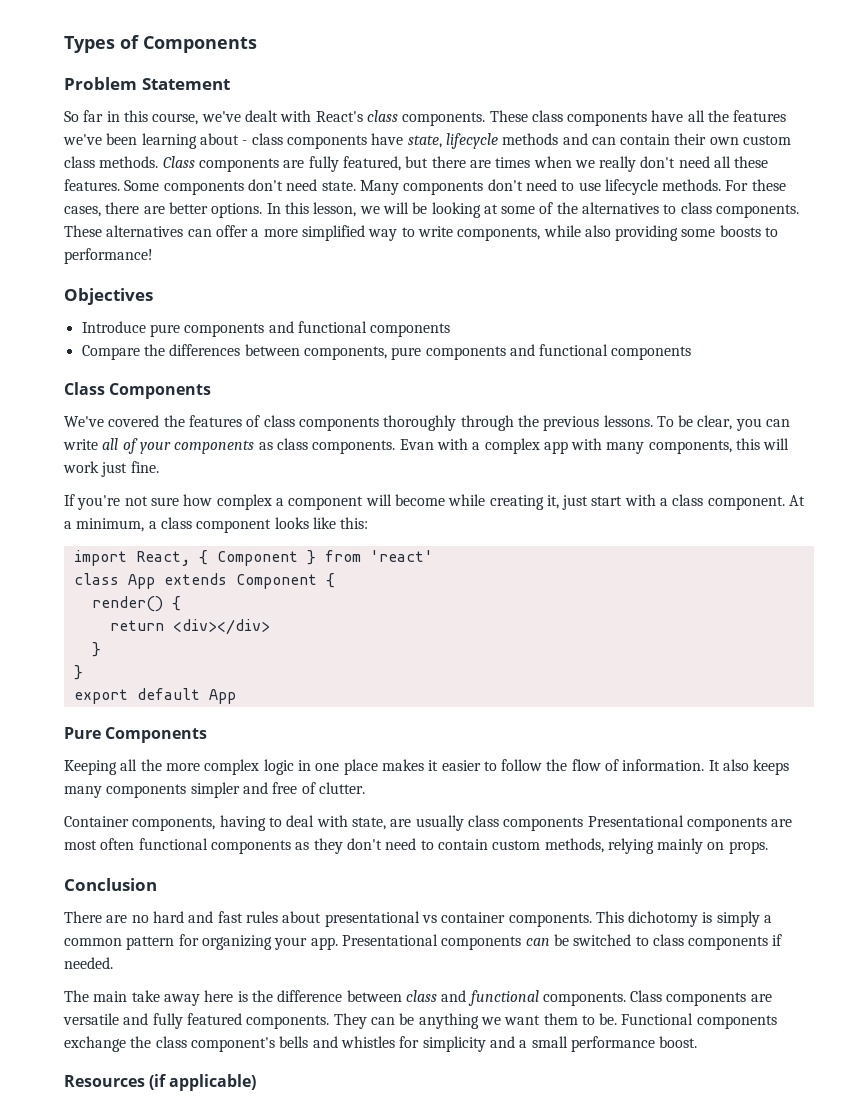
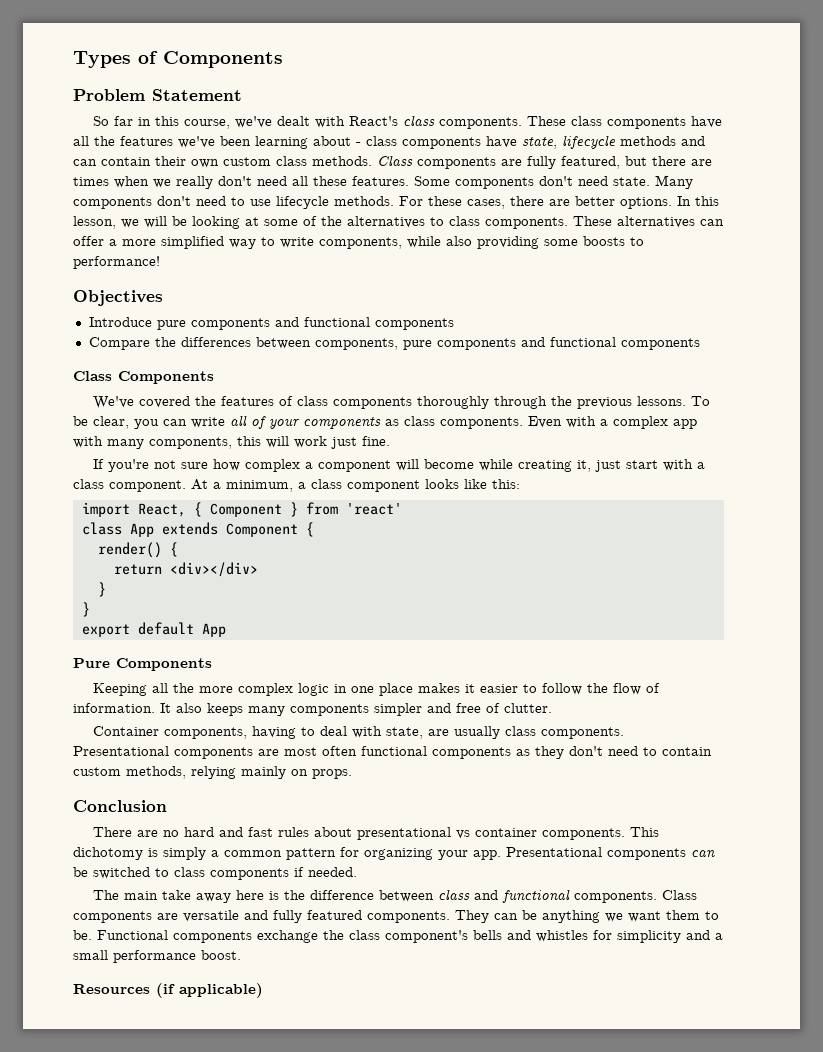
- Evan with a complex app with many components, this will work just fine.
+ Even with a complex app with many components, this will work just fine.
- Container components, having to deal with state, are usually class components Presentational components are most often functional components as they don't need to contain custom methods, relying mainly on props.
+ Container components, having to deal with state, are usually class components. Presentational components are most often functional components as they don't need to contain custom methods, relying mainly on props.

